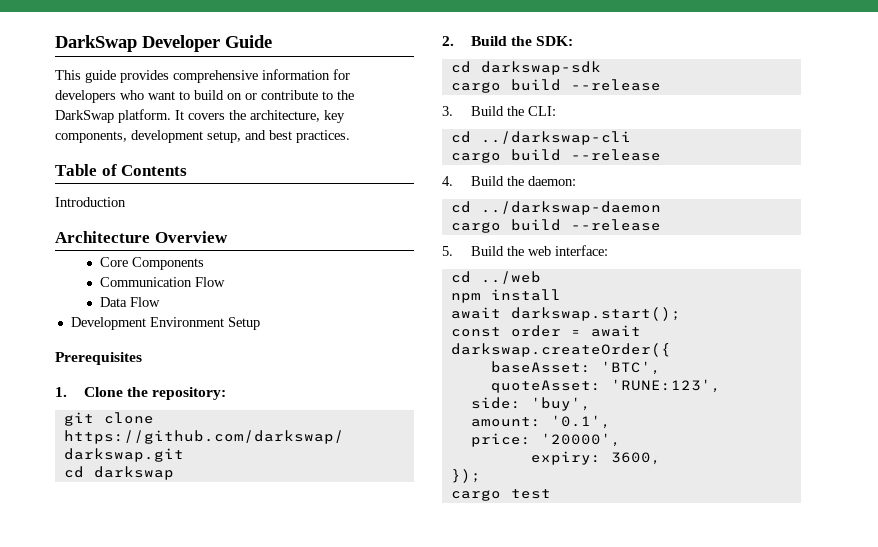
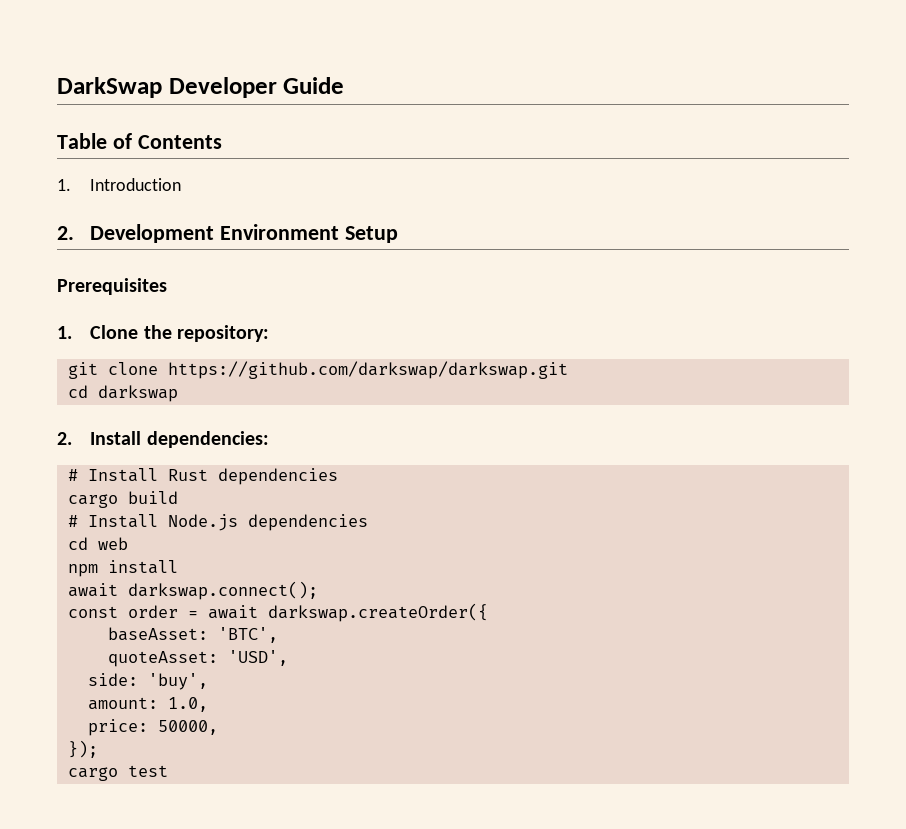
- This guide provides comprehensive information for developers who want to build on or contribute to the DarkSwap platform. It covers the architecture, key components, development setup, and best practices.
- Introduction
+ 1. Introduction
- Architecture Overview
- Core Components
- Communication Flow
- Data Flow
- Development Environment Setup
+ 2. Development Environment Setup
- 2. Build the SDK:
- cd darkswap-sdk
- cargo build --release
- 3. Build the CLI:
- cd ../darkswap-cli
- cargo build --release
- 4. Build the daemon:
- cd ../darkswap-daemon
- cargo build --release
- 5. Build the web interface:
- cd ../web
+ 2. Install dependencies:
+ # Install Rust dependencies
+ cargo build
+ # Install Node.js dependencies
+ cd web
- await darkswap.start();
+ await darkswap.connect();
- quoteAsset: 'RUNE:123',
+ quoteAsset: 'USD',
- amount: '0.1',
+ amount: 1.0,
- price: '20000',
- expiry: 3600,
+ price: 50000,

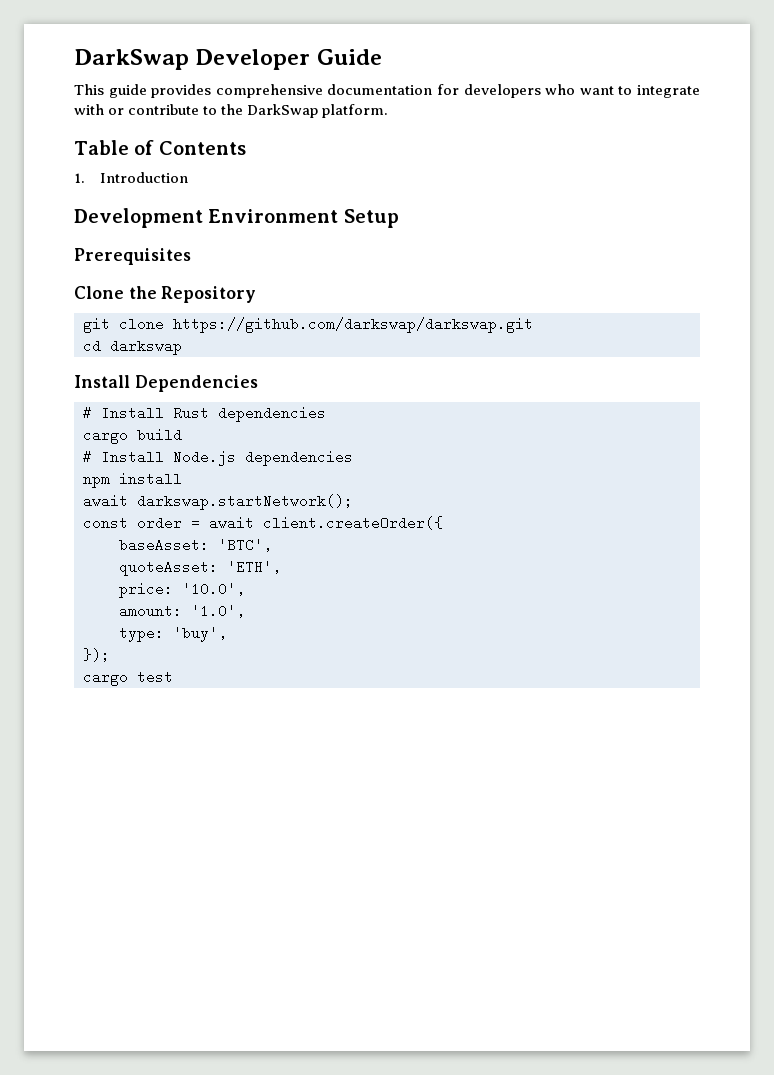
+ This guide provides comprehensive documentation for developers who want to integrate with or contribute to the DarkSwap platform.
- 2. Development Environment Setup
+ Development Environment Setup
- 1. Clone the repository:
+ Clone the Repository
- 2. Install dependencies:
+ Install Dependencies
- cd web
- await darkswap.connect();
+ await darkswap.startNetwork();
- const order = await darkswap.createOrder({
+ const order = await client.createOrder({
- quoteAsset: 'USD',
- side: 'buy',
- amount: 1.0,
- price: 50000,
+ quoteAsset: 'ETH',
+ price: '10.0',
+ amount: '1.0',
+ type: 'buy',

